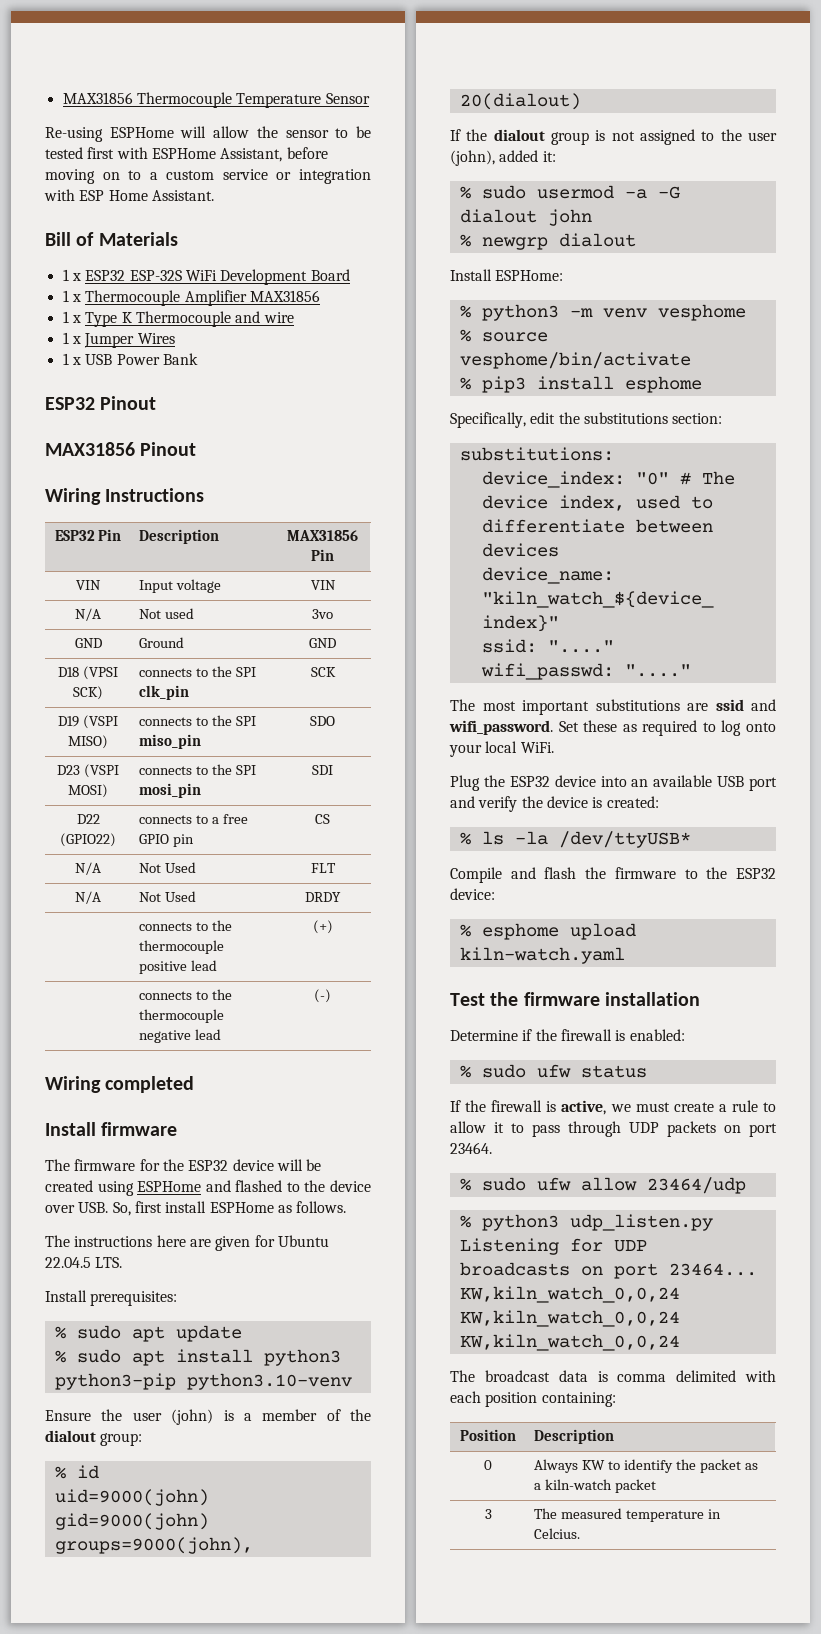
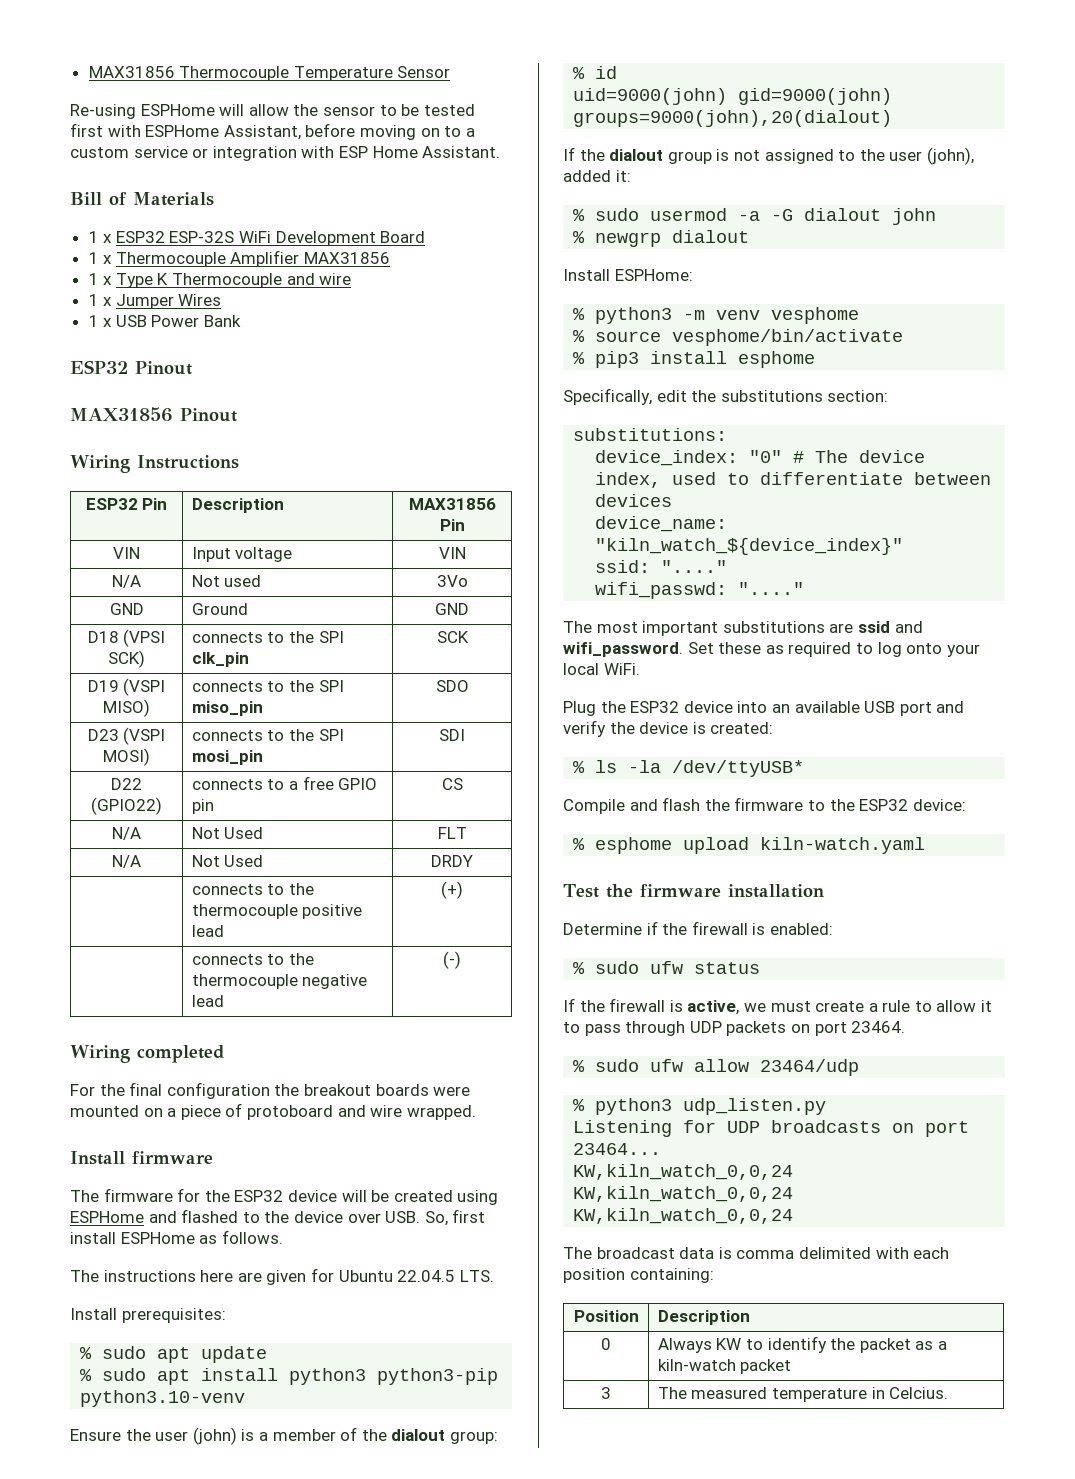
- N/A | Not used | 3vo
+ N/A | Not used | 3Vo
+ For the final configuration the breakout boards were mounted on a piece of protoboard and wire wrapped.

